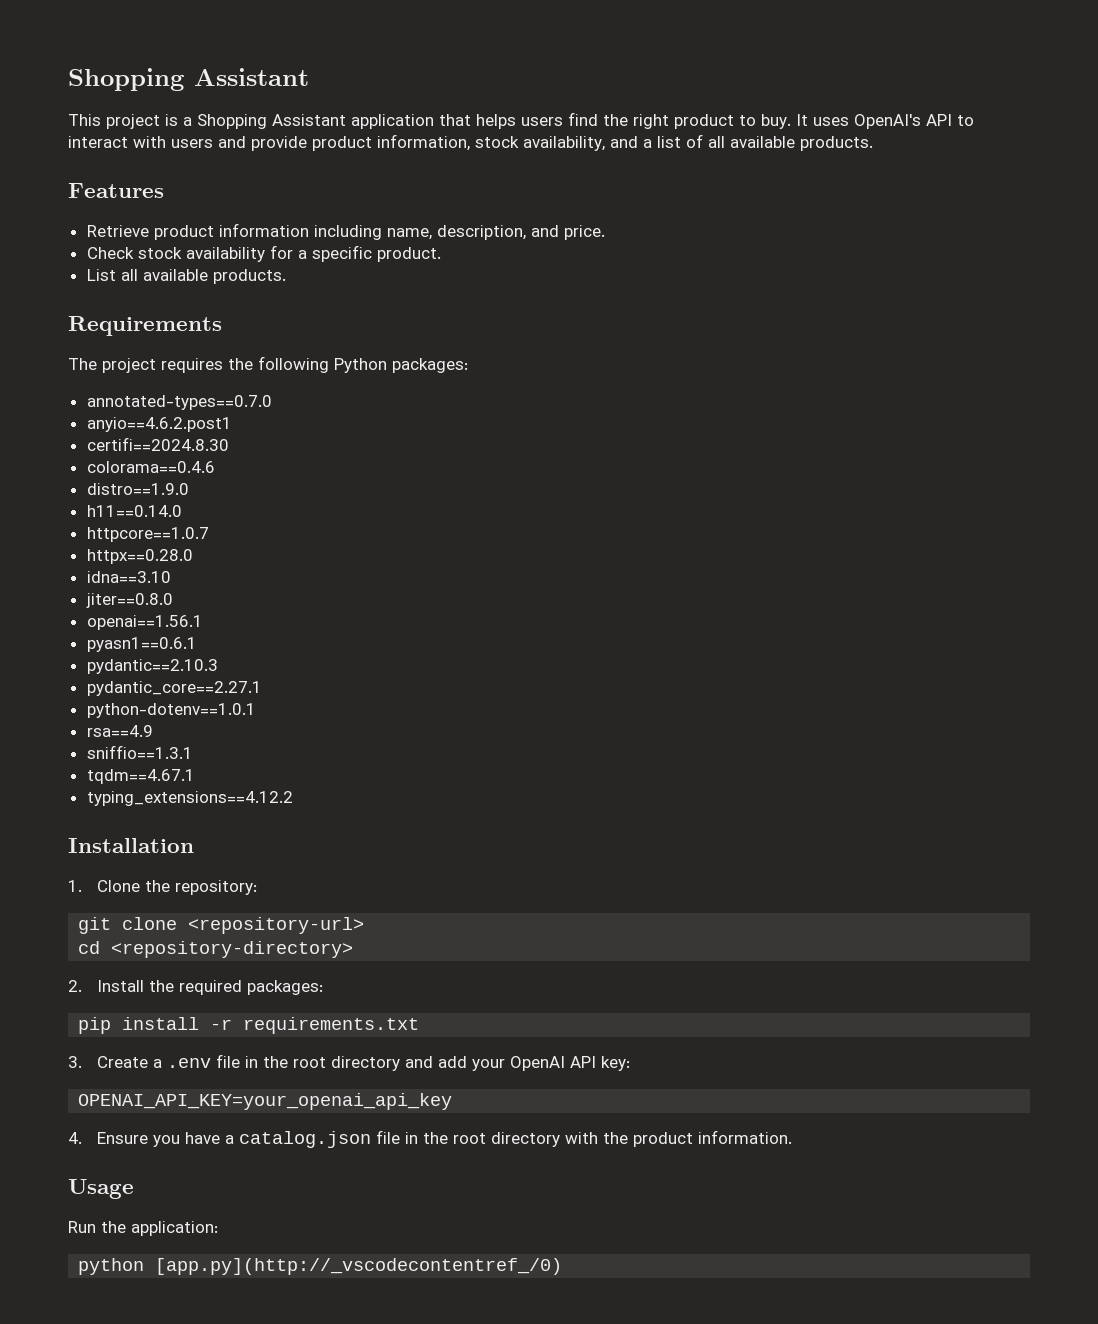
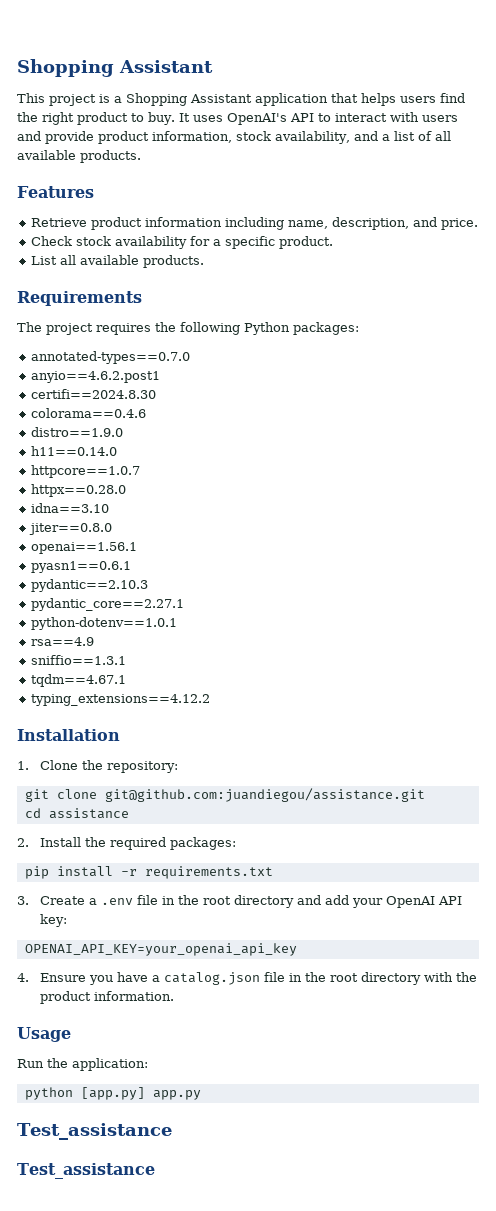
- git clone <repository-url>
+ git clone git@github.com:juandiegou/assistance.git
- cd <repository-directory>
+ cd assistance
- python [app.py](http://_vscodecontentref_/0)
+ python [app.py] app.py
+ Test_assistance
+ Test_assistance

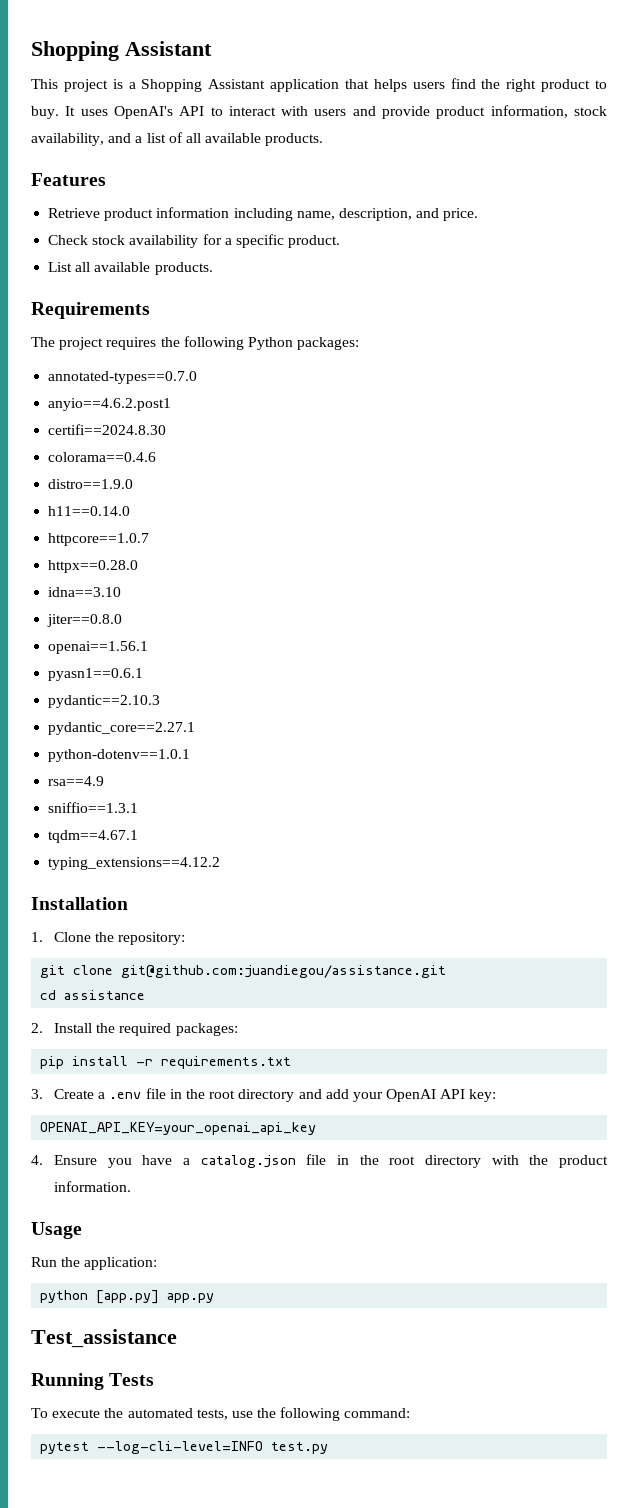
  python [app.py] app.py
  Test_assistance
- Test_assistance
+ Running Tests
+ To execute the automated tests, use the following command:
+ pytest --log-cli-level=INFO test.py

